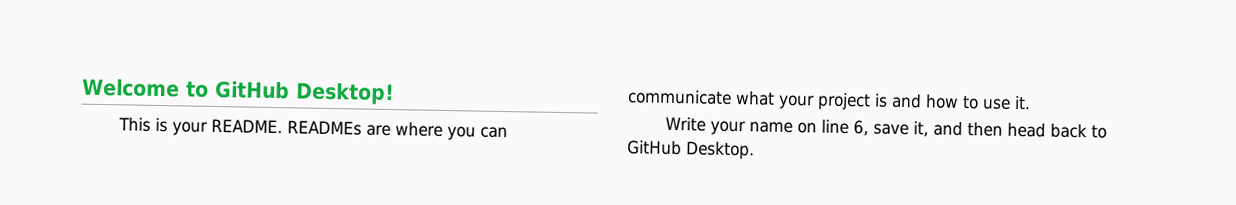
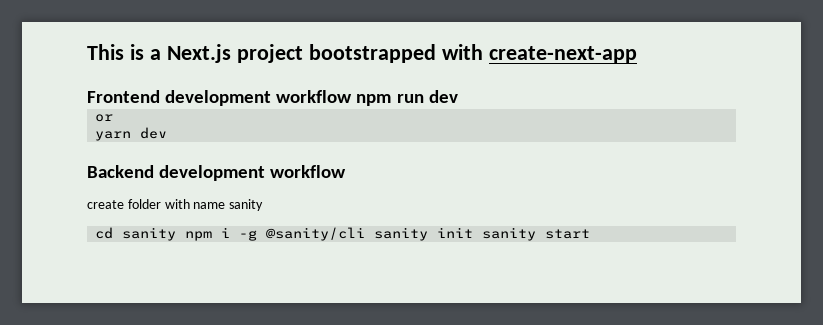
- Welcome to GitHub Desktop!
- This is your README. READMEs are where you can communicate what your project is and how to use it.
- Write your name on line 6, save it, and then head back to GitHub Desktop.
+ This is a Next.js project bootstrapped with create-next-app
+ Frontend development workflow npm run dev
+ or
+ yarn dev
+ Backend development workflow
+ create folder with name sanity
+ cd sanity npm i -g @sanity/cli sanity init sanity start

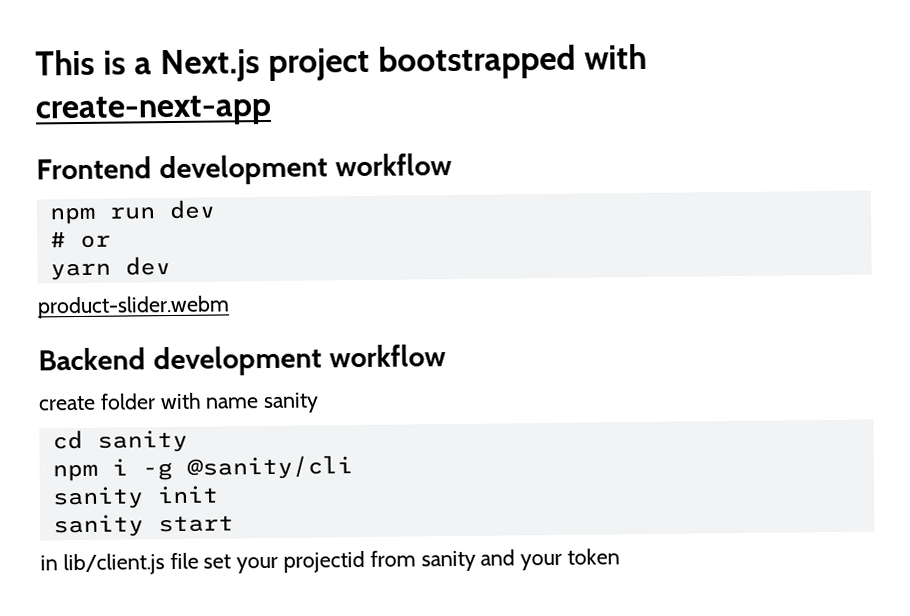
- Frontend development workflow npm run dev
+ Frontend development workflow
+ npm run dev
- or
+ # or
+ product-slider.webm
- cd sanity npm i -g @sanity/cli sanity init sanity start
+ cd sanity
+ npm i -g @sanity/cli
+ sanity init
+ sanity start
+ in lib/client.js file set your projectid from sanity and your token

